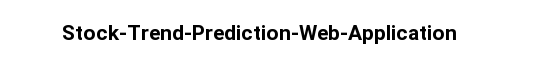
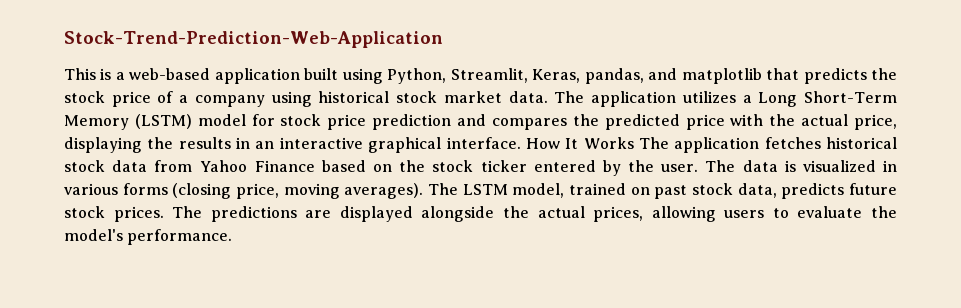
+ This is a web-based application built using Python, Streamlit, Keras, pandas, and matplotlib that predicts the stock price of a company using historical stock market data. The application utilizes a Long Short-Term Memory (LSTM) model for stock price prediction and compares the predicted price with the actual price, displaying the results in an interactive graphical interface. How It Works The application fetches historical stock data from Yahoo Finance based on the stock ticker entered by the user. The data is visualized in various forms (closing price, moving averages). The LSTM model, trained on past stock data, predicts future stock prices. The predictions are displayed alongside the actual prices, allowing users to evaluate the model's performance.

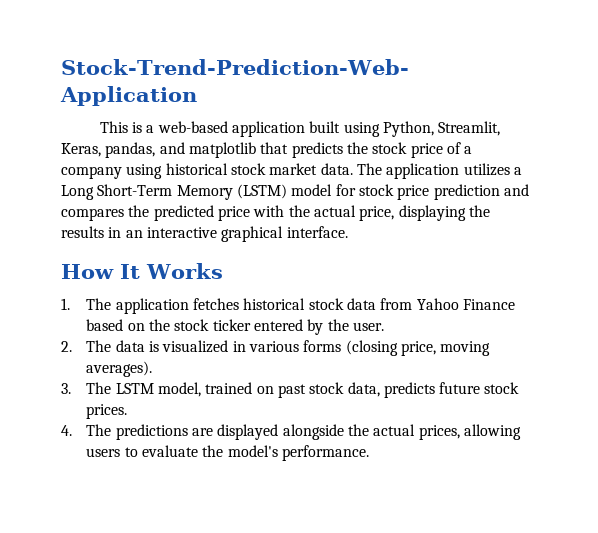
- The application utilizes a Long Short-Term Memory (LSTM) model for stock price prediction and compares the predicted price with the actual price, displaying the results in an interactive graphical interface. How It Works The application fetches historical stock data from Yahoo Finance based on the stock ticker entered by the user. The data is visualized in various forms (closing price, moving averages). The LSTM model, trained on past stock data, predicts future stock prices. The predictions are displayed alongside the actual prices, allowing users to evaluate the model's performance.
+ The application utilizes a Long Short-Term Memory (LSTM) model for stock price prediction and compares the predicted price with the actual price, displaying the results in an interactive graphical interface.
+ How It Works
+ 1. The application fetches historical stock data from Yahoo Finance based on the stock ticker entered by the user.
+ 2. The data is visualized in various forms (closing price, moving averages).
+ 3. The LSTM model, trained on past stock data, predicts future stock prices.
+ 4. The predictions are displayed alongside the actual prices, allowing users to evaluate the model's performance.

